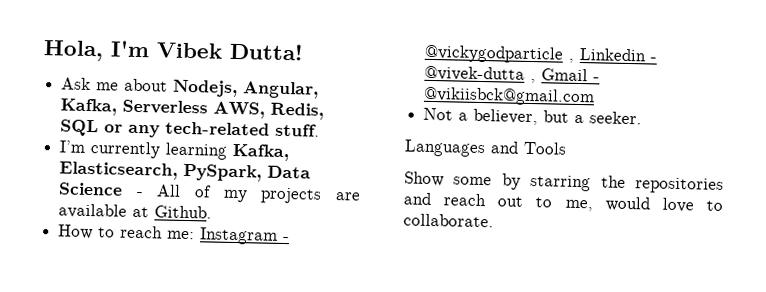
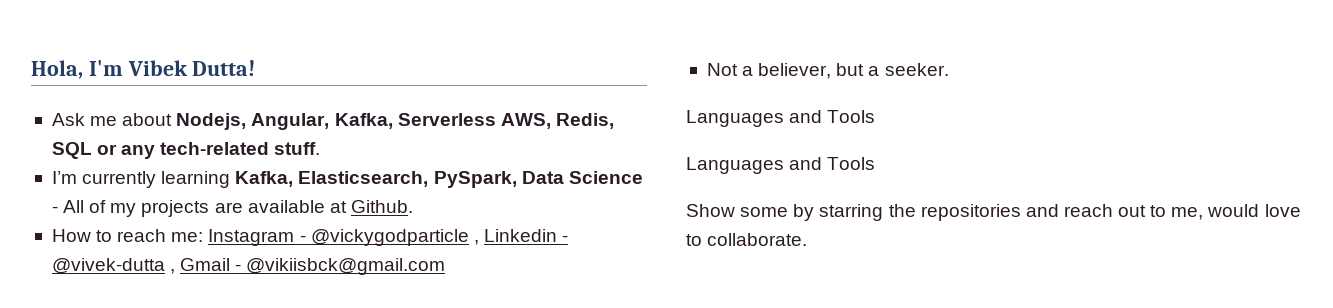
  Not a believer, but a seeker.
+ Languages and Tools

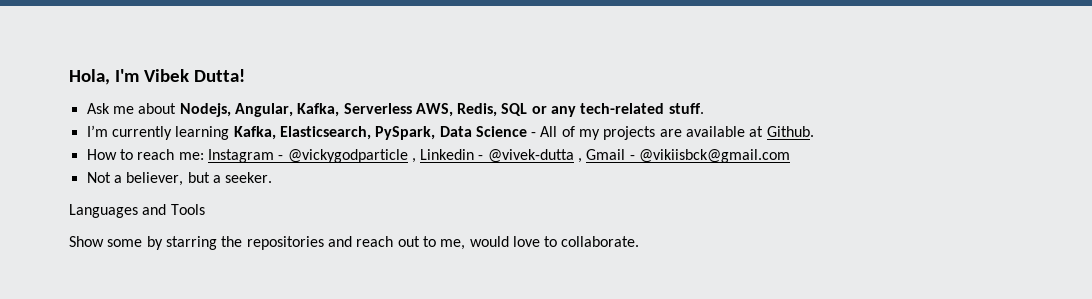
  Not a believer, but a seeker.
- Languages and Tools

